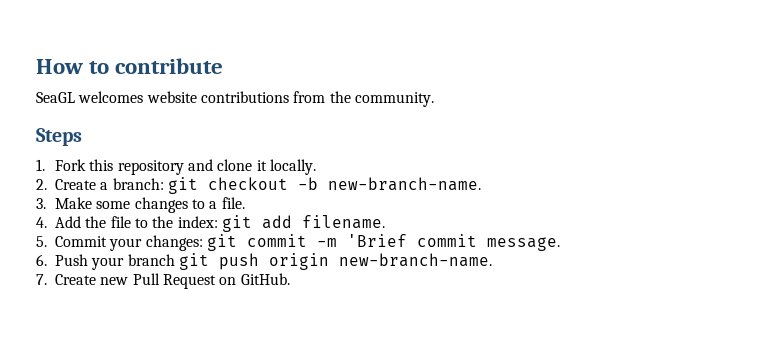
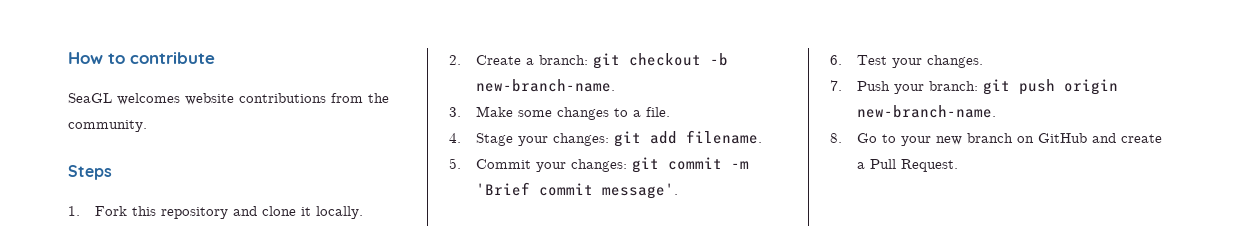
- 4. Add the file to the index: git add filename.
+ 4. Stage your changes: git add filename.
- 5. Commit your changes: git commit -m 'Brief commit message.
- 6. Push your branch git push origin new-branch-name.
+ 5. Commit your changes: git commit -m 'Brief commit message'.
+ 6. Test your changes.
+ 7. Push your branch: git push origin new-branch-name.
- 7. Create new Pull Request on GitHub.
+ 8. Go to your new branch on GitHub and create a Pull Request.

